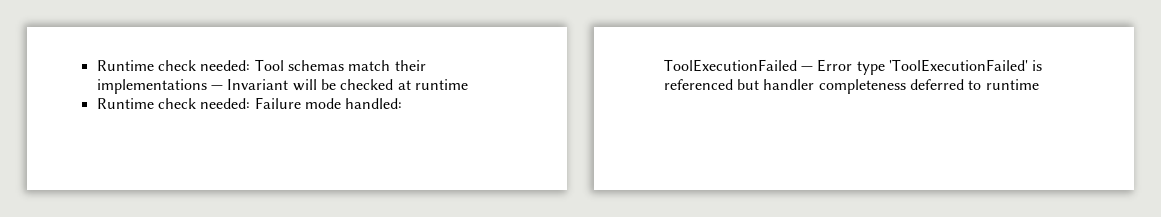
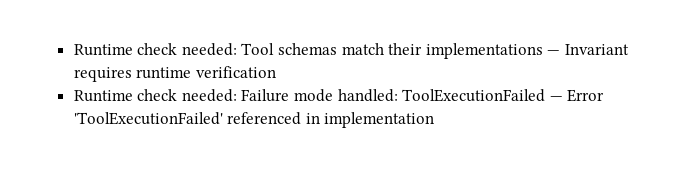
- Runtime check needed: Tool schemas match their implementations — Invariant will be checked at runtime
+ Runtime check needed: Tool schemas match their implementations — Invariant requires runtime verification
- Runtime check needed: Failure mode handled: ToolExecutionFailed — Error type 'ToolExecutionFailed' is referenced but handler completeness deferred to runtime
+ Runtime check needed: Failure mode handled: ToolExecutionFailed — Error 'ToolExecutionFailed' referenced in implementation

